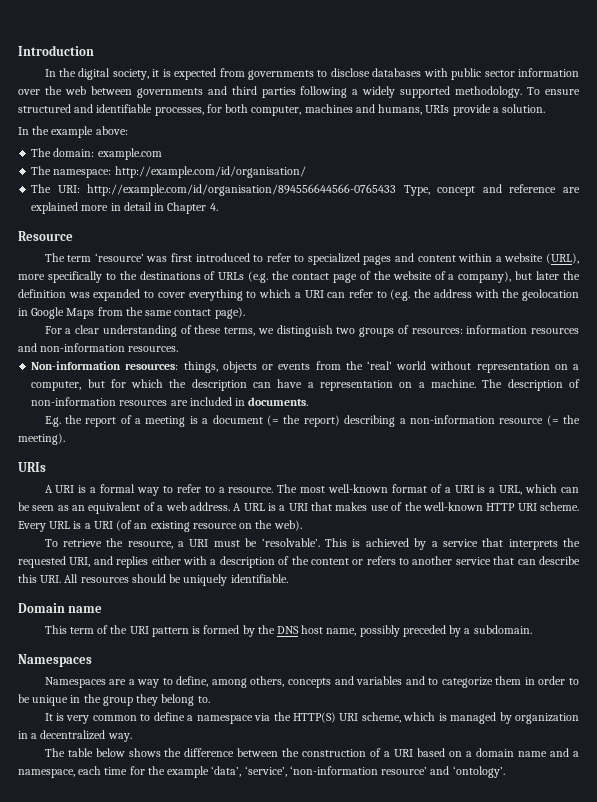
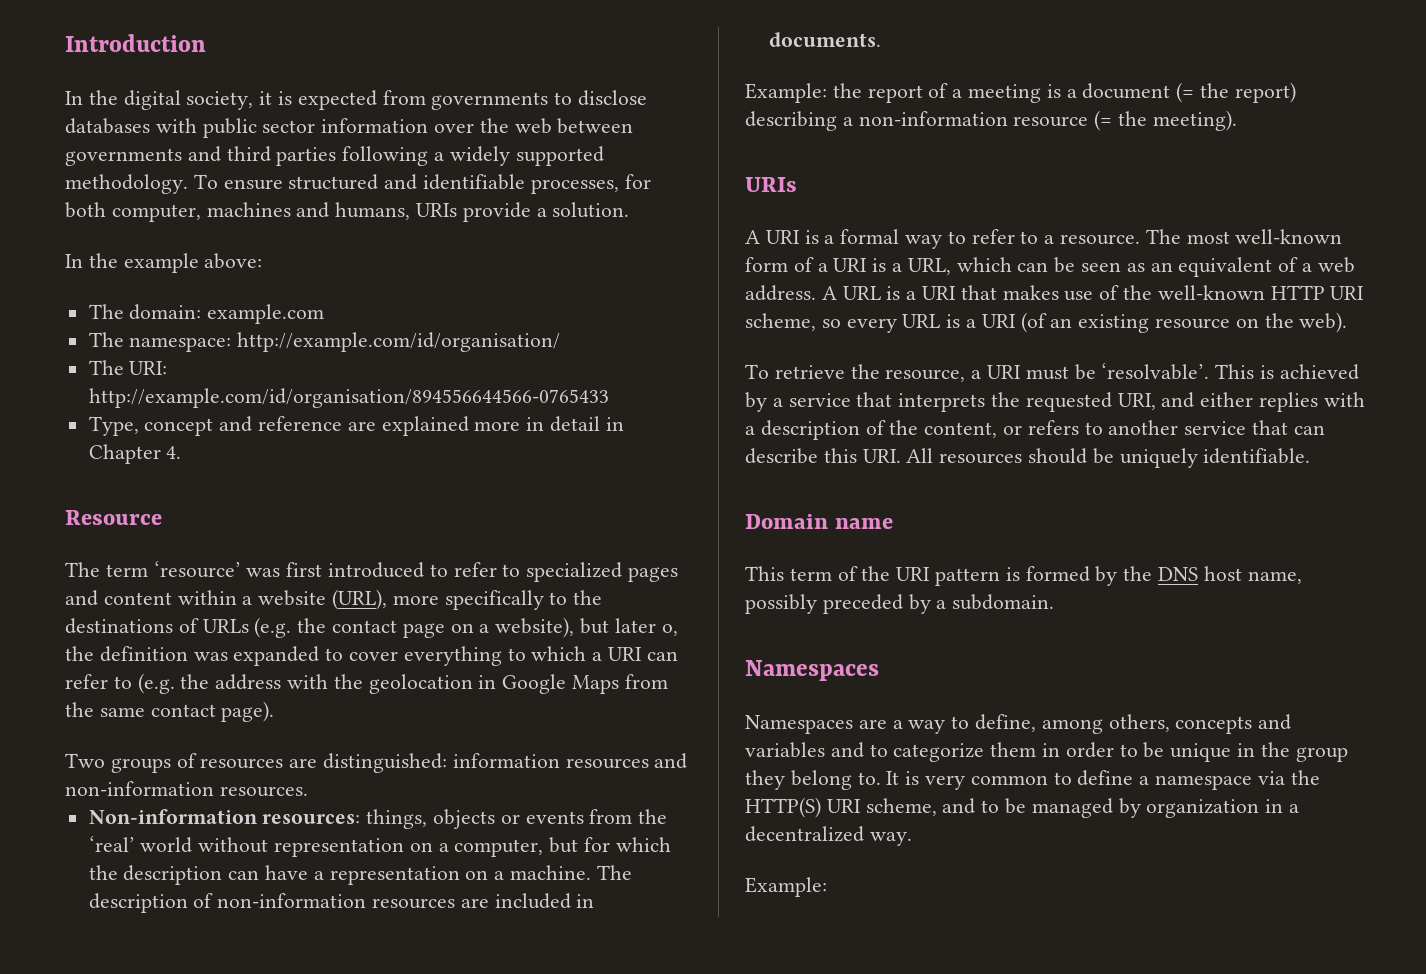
- The URI: http://example.com/id/organisation/894556644566-0765433 Type, concept and reference are explained more in detail in Chapter 4.
+ The URI: http://example.com/id/organisation/894556644566-0765433
+ Type, concept and reference are explained more in detail in Chapter 4.
- The term ‘resource’ was first introduced to refer to specialized pages and content within a website (URL), more specifically to the destinations of URLs (e.g. the contact page of the website of a company), but later the definition was expanded to cover everything to which a URI can refer to (e.g. the address with the geolocation in Google Maps from the same contact page).
+ The term ‘resource’ was first introduced to refer to specialized pages and content within a website (URL), more specifically to the destinations of URLs (e.g. the contact page on a website), but later o, the definition was expanded to cover everything to which a URI can refer to (e.g. the address with the geolocation in Google Maps from the same contact page).
- For a clear understanding of these terms, we distinguish two groups of resources: information resources and non-information resources.
+ Two groups of resources are distinguished: information resources and non-information resources.
- E.g. the report of a meeting is a document (= the report) describing a non-information resource (= the meeting).
+ Example: the report of a meeting is a document (= the report) describing a non-information resource (= the meeting).
- The most well-known format of a URI is a URL, which can be seen as an equivalent of a web address.
+ The most well-known form of a URI is a URL, which can be seen as an equivalent of a web address.
- A URL is a URI that makes use of the well-known HTTP URI scheme. Every URL is a URI (of an existing resource on the web).
+ A URL is a URI that makes use of the well-known HTTP URI scheme, so every URL is a URI (of an existing resource on the web).
- This is achieved by a service that interprets the requested URI, and replies either with a description of the content or refers to another service that can describe this URI. All resources should be uniquely identifiable.
+ This is achieved by a service that interprets the requested URI, and either replies with a description of the content, or refers to another service that can describe this URI. All resources should be uniquely identifiable.
- Namespaces are a way to define, among others, concepts and variables and to categorize them in order to be unique in the group they belong to.
- It is very common to define a namespace via the HTTP(S) URI scheme, which is managed by organization in a decentralized way.
- The table below shows the difference between the construction of a URI based on a domain name and a namespace, each time for the example ‘data’, ‘service’, ‘non-information resource’ and ‘ontology’.
+ Namespaces are a way to define, among others, concepts and variables and to categorize them in order to be unique in the group they belong to. It is very common to define a namespace via the HTTP(S) URI scheme, and to be managed by organization in a decentralized way.
+ Example:

